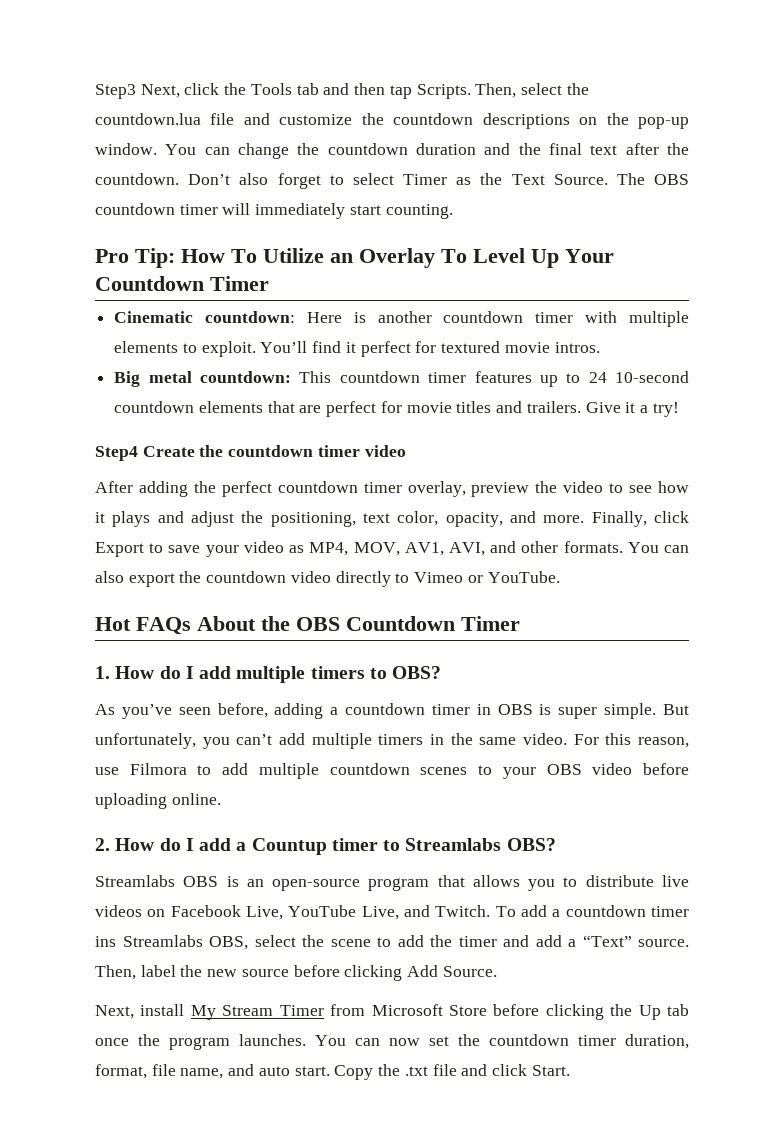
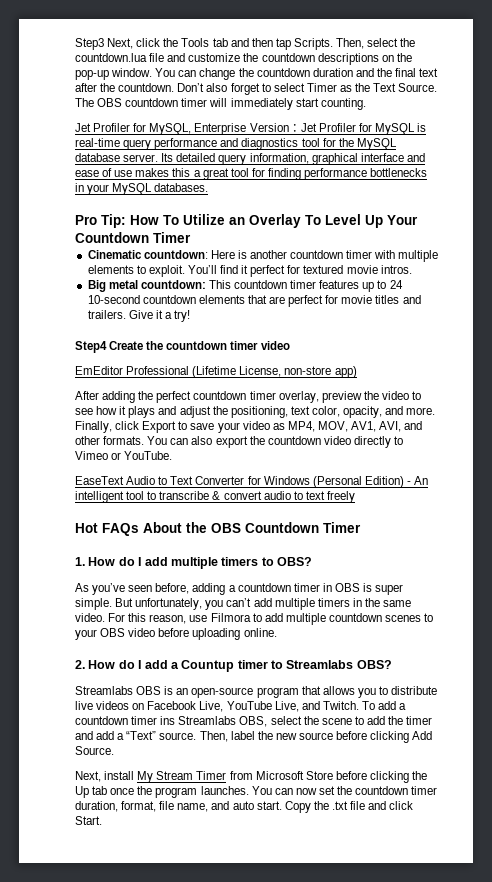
+ Jet Profiler for MySQL, Enterprise Version：Jet Profiler for MySQL is real-time query performance and diagnostics tool for the MySQL database server. Its detailed query information, graphical interface and ease of use makes this a great tool for finding performance bottlenecks in your MySQL databases.
+ EmEditor Professional (Lifetime License, non-store app)
+ EaseText Audio to Text Converter for Windows (Personal Edition) - An intelligent tool to transcribe & convert audio to text freely

